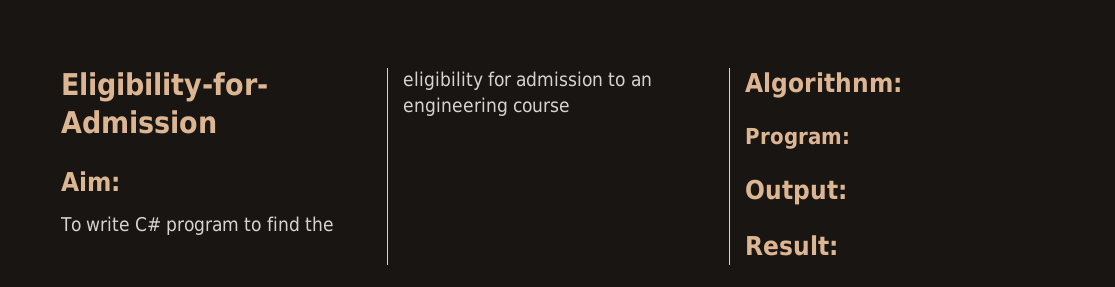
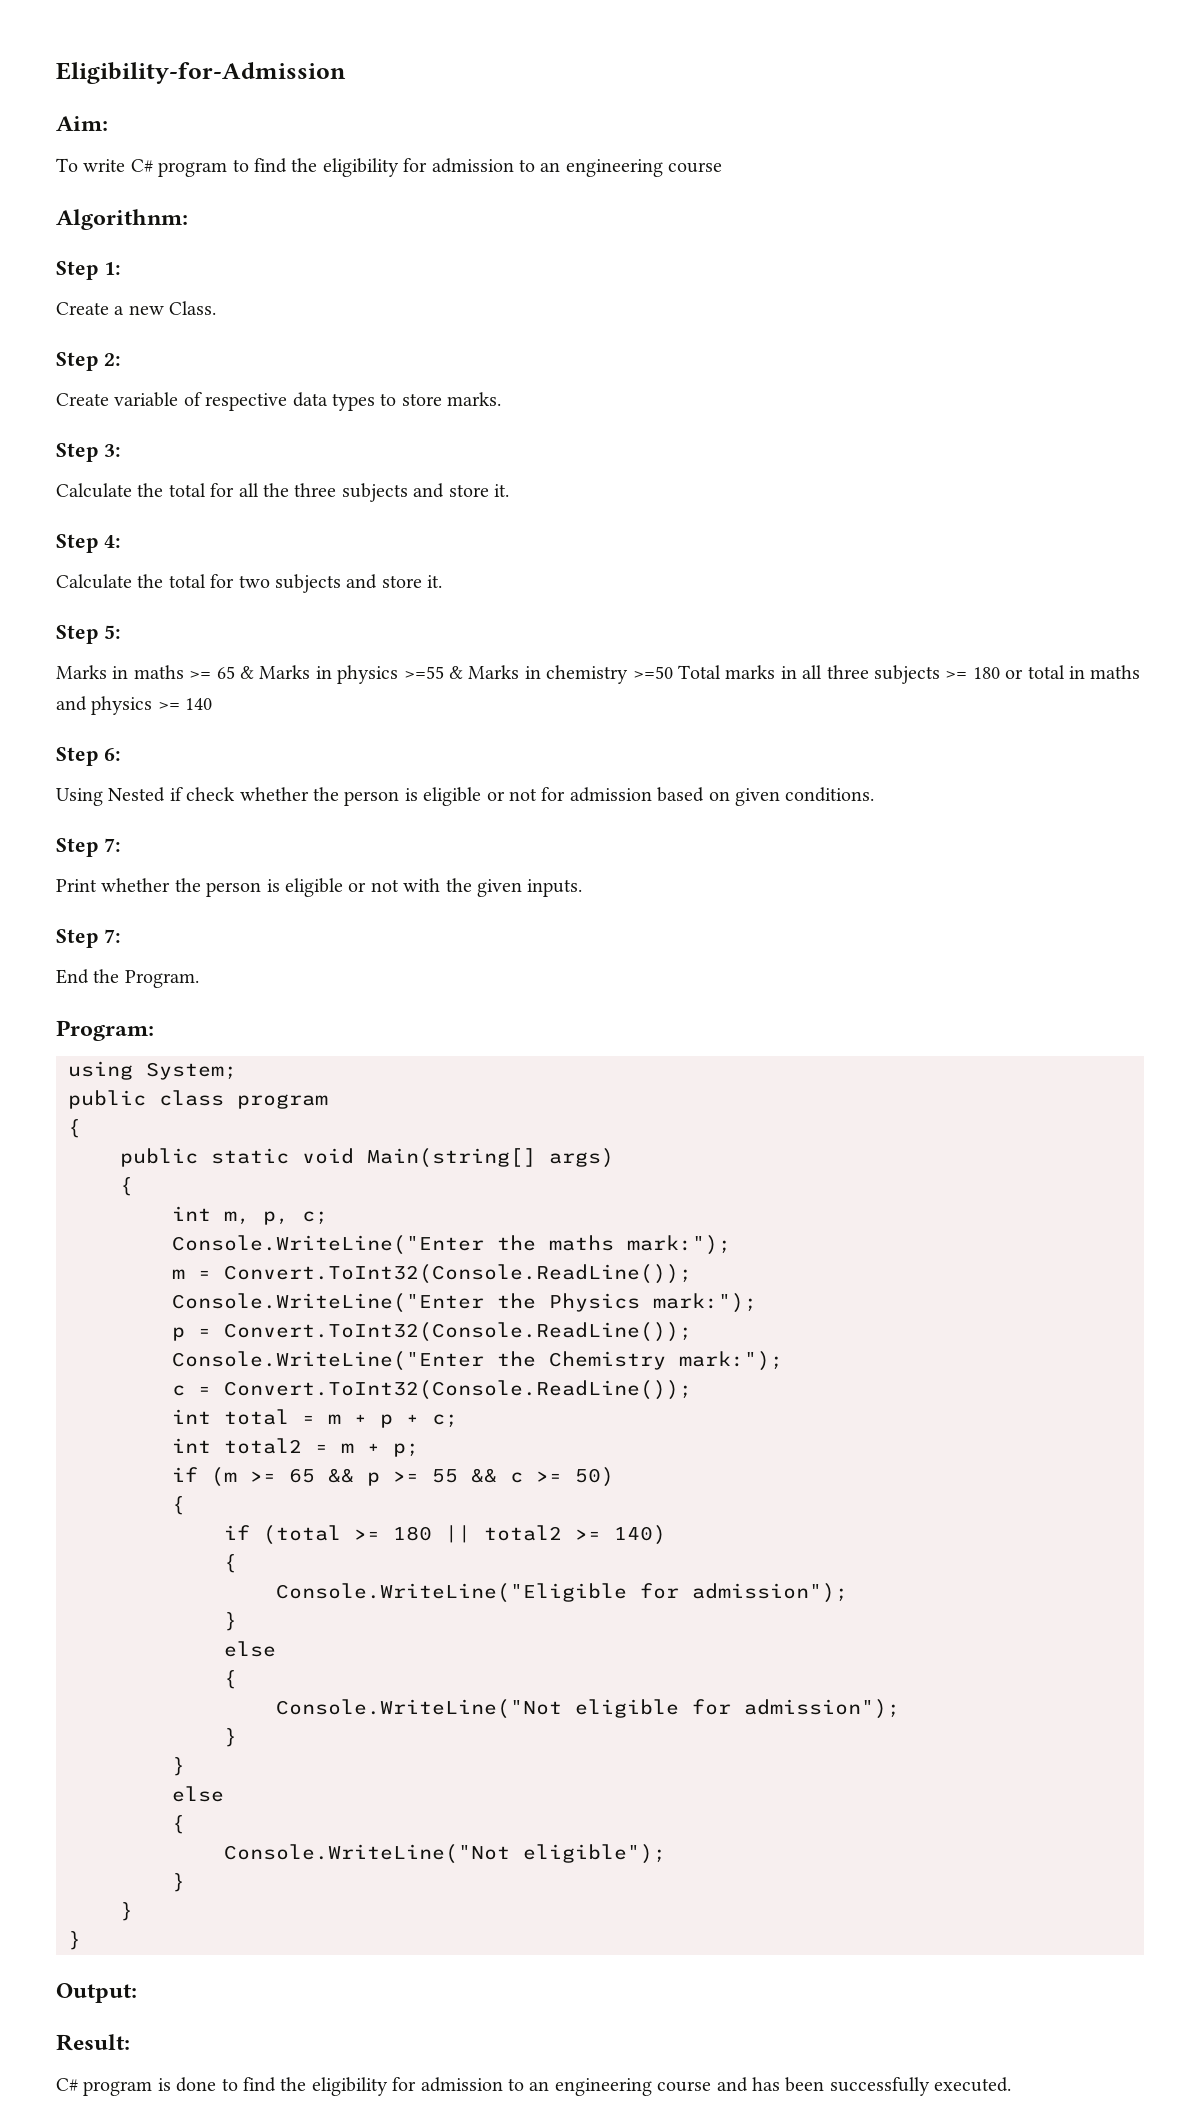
+ Step 1:
+ Create a new Class.
+ Step 2:
+ Create variable of respective data types to store marks.
+ Step 3:
+ Calculate the total for all the three subjects and store it.
+ Step 4:
+ Calculate the total for two subjects and store it.
+ Step 5:
+ Marks in maths >= 65 & Marks in physics >=55 & Marks in chemistry >=50 Total marks in all three subjects >= 180 or total in maths and physics >= 140
+ Step 6:
+ Using Nested if check whether the person is eligible or not for admission based on given conditions.
+ Step 7:
+ Print whether the person is eligible or not with the given inputs.
+ Step 7:
+ End the Program.
  Program:
+ using System;
+ public class program
+ {
+ public static void Main(string[] args)
+ {
+ int m, p, c;
+ Console.WriteLine("Enter the maths mark:");
+ m = Convert.ToInt32(Console.ReadLine());
+ Console.WriteLine("Enter the Physics mark:");
+ p = Convert.ToInt32(Console.ReadLine());
+ Console.WriteLine("Enter the Chemistry mark:");
+ c = Convert.ToInt32(Console.ReadLine());
+ int total = m + p + c;
+ int total2 = m + p;
+ if (m >= 65 && p >= 55 && c >= 50)
+ {
+ if (total >= 180 || total2 >= 140)
+ {
+ Console.WriteLine("Eligible for admission");
+ }
+ else
+ {
+ Console.WriteLine("Not eligible for admission");
+ }
+ }
+ else
+ {
+ Console.WriteLine("Not eligible");
+ }
+ }
+ }
  Output:
  Result:
+ C# program is done to find the eligibility for admission to an engineering course and has been successfully executed.

